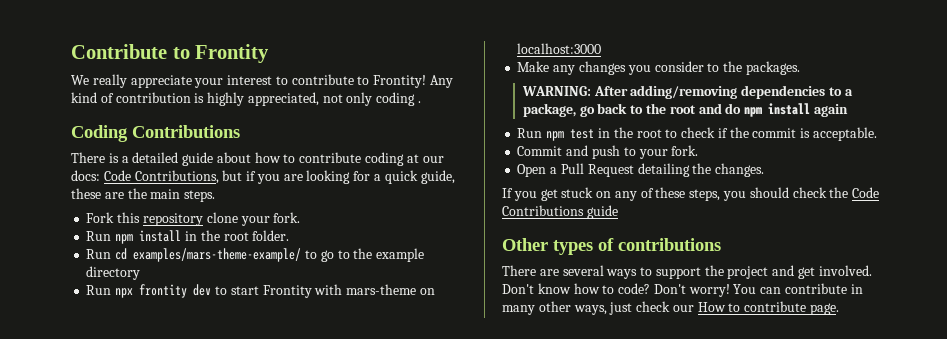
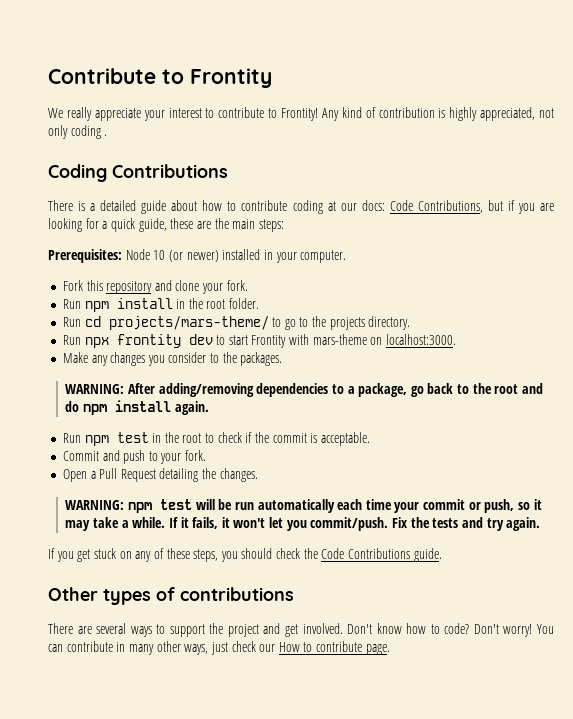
- There is a detailed guide about how to contribute coding at our docs: Code Contributions, but if you are looking for a quick guide, these are the main steps.
+ There is a detailed guide about how to contribute coding at our docs: Code Contributions, but if you are looking for a quick guide, these are the main steps:
+ Prerequisites: Node 10 (or newer) installed in your computer.
- Fork this repository clone your fork.
+ Fork this repository and clone your fork.
- Run cd examples/mars-theme-example/ to go to the example directory
+ Run cd projects/mars-theme/ to go to the projects directory.
- Run npx frontity dev to start Frontity with mars-theme on localhost:3000
+ Run npx frontity dev to start Frontity with mars-theme on localhost:3000.
- WARNING: After adding/removing dependencies to a package, go back to the root and do npm install again
+ WARNING: After adding/removing dependencies to a package, go back to the root and do npm install again.
+ WARNING: npm test will be run automatically each time your commit or push, so it may take a while. If it fails, it won't let you commit/push. Fix the tests and try again.
- If you get stuck on any of these steps, you should check the Code Contributions guide
+ If you get stuck on any of these steps, you should check the Code Contributions guide.

